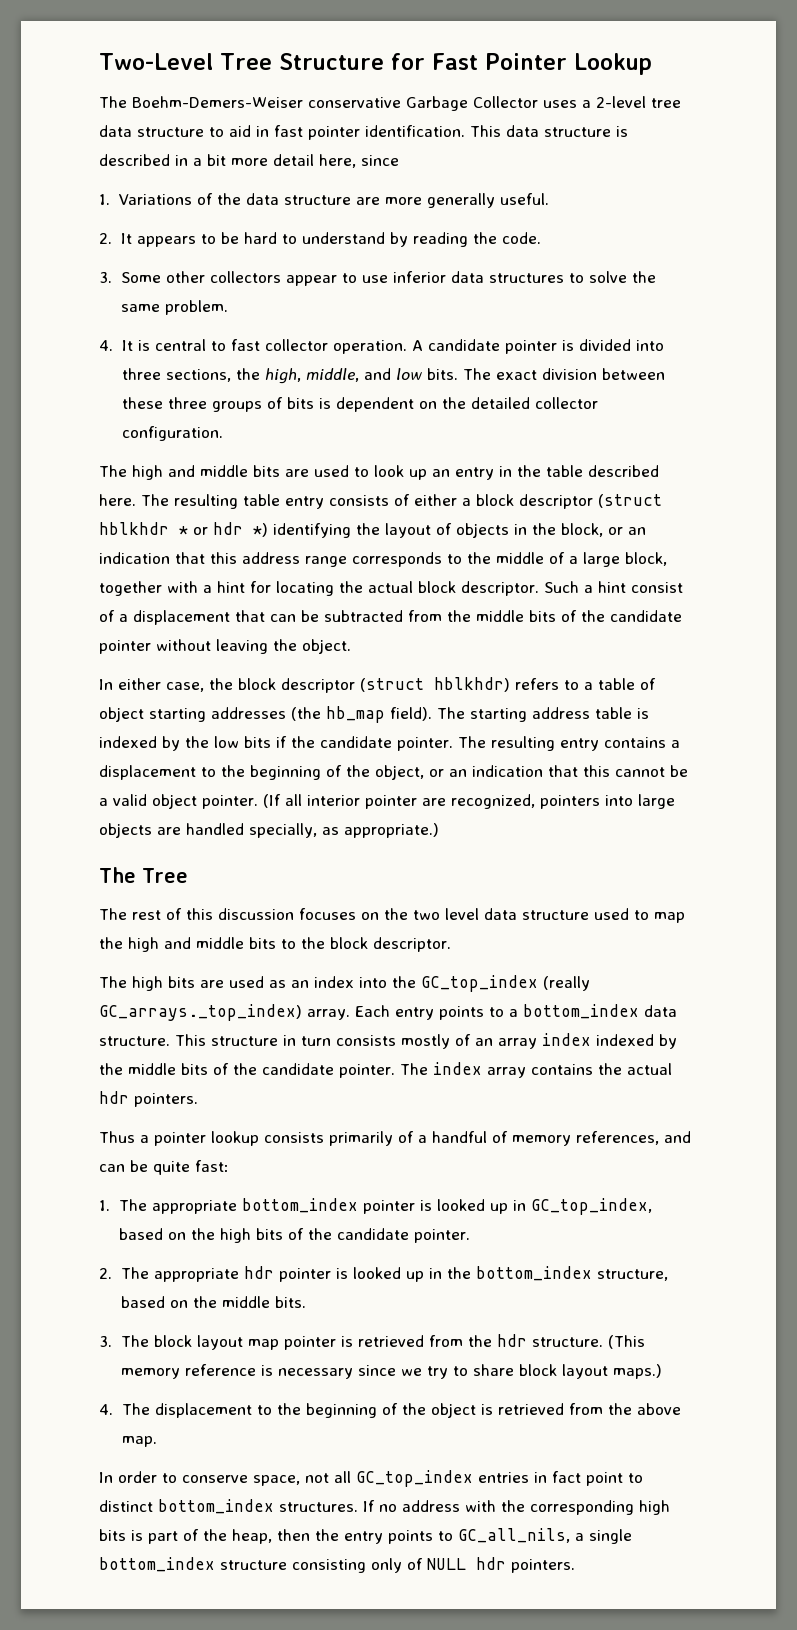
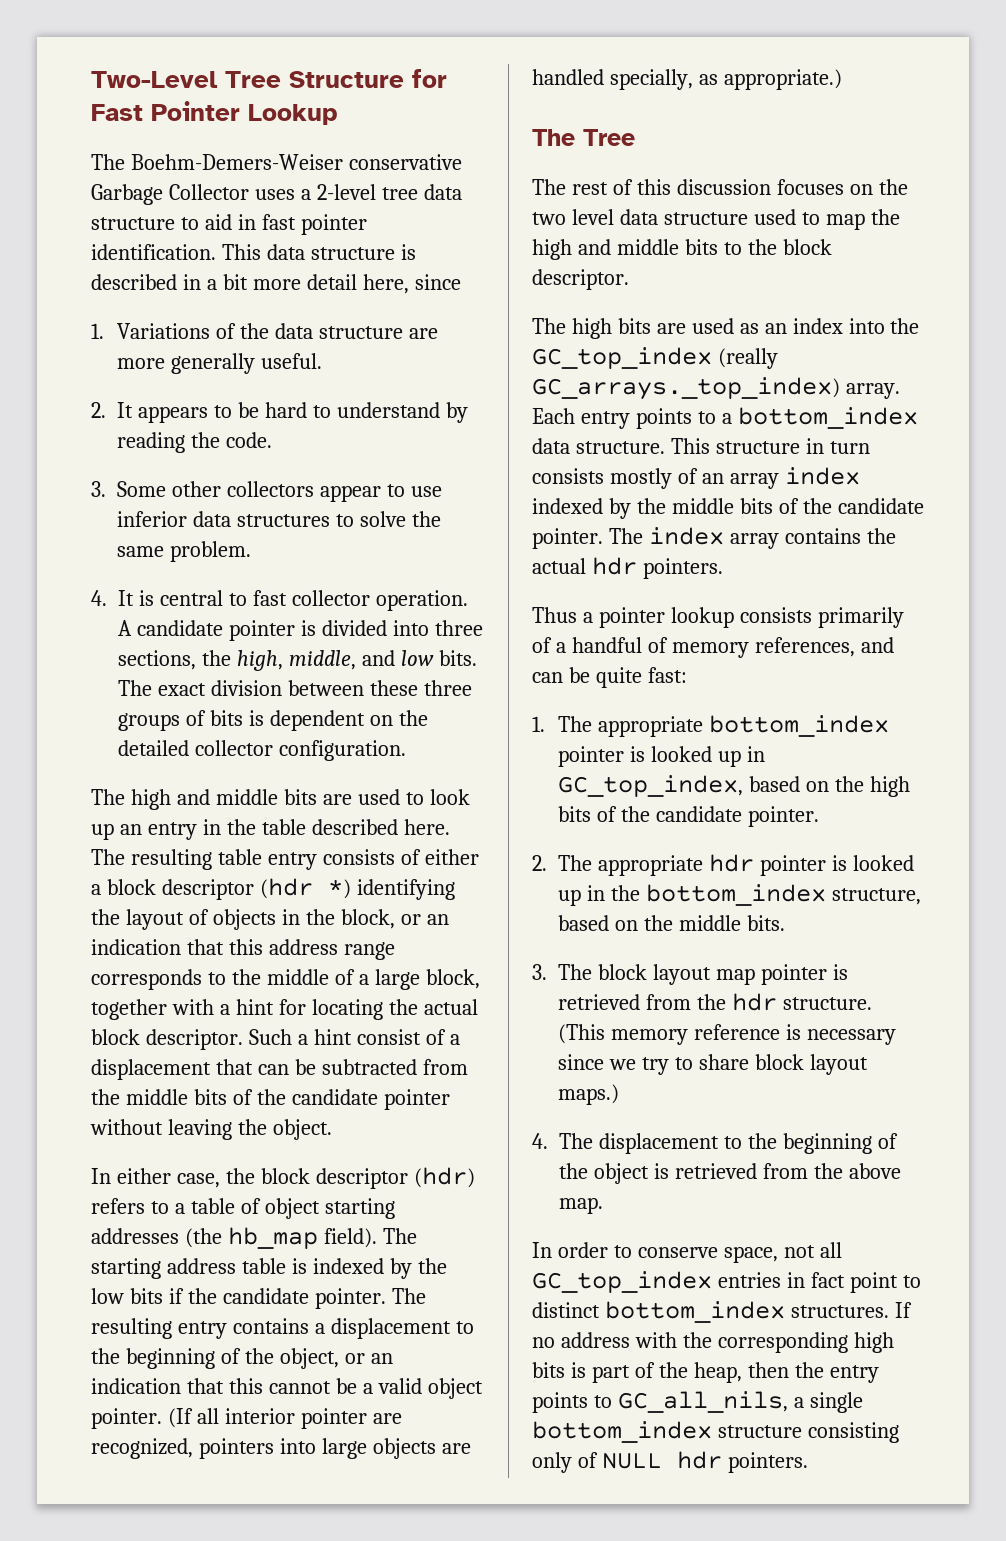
- The resulting table entry consists of either a block descriptor (struct hblkhdr * or hdr *) identifying the layout of objects in the block, or an indication that this address range corresponds to the middle of a large block, together with a hint for locating the actual block descriptor.
+ The resulting table entry consists of either a block descriptor (hdr *) identifying the layout of objects in the block, or an indication that this address range corresponds to the middle of a large block, together with a hint for locating the actual block descriptor.
- In either case, the block descriptor (struct hblkhdr) refers to a table of object starting addresses (the hb_map field).
+ In either case, the block descriptor (hdr) refers to a table of object starting addresses (the hb_map field).

